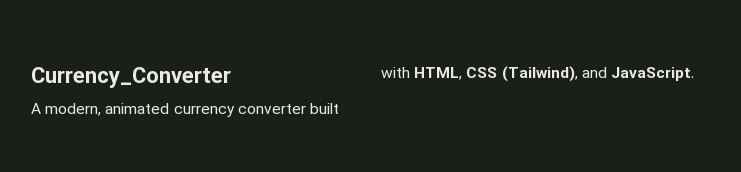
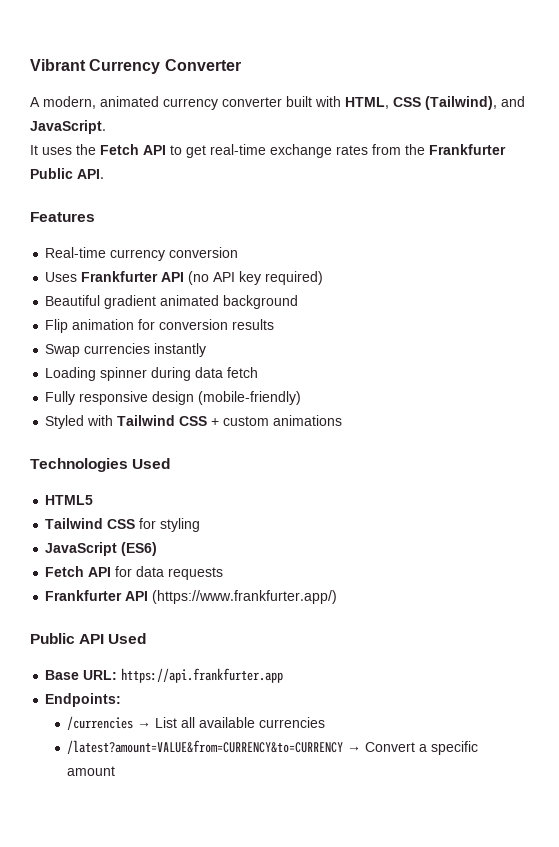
- Currency_Converter
+ Vibrant Currency Converter
+ It uses the Fetch API to get real-time exchange rates from the Frankfurter Public API.
+ Features
+ Real-time currency conversion
+ Uses Frankfurter API (no API key required)
+ Beautiful gradient animated background
+ Flip animation for conversion results
+ Swap currencies instantly
+ Loading spinner during data fetch
+ Fully responsive design (mobile-friendly)
+ Styled with Tailwind CSS + custom animations
+ Technologies Used
+ HTML5
+ Tailwind CSS for styling
+ JavaScript (ES6)
+ Fetch API for data requests
+ Frankfurter API (https://www.frankfurter.app/)
+ Public API Used
+ Base URL: https://api.frankfurter.app
+ Endpoints:
+ /currencies → List all available currencies
+ /latest?amount=VALUE&from=CURRENCY&to=CURRENCY → Convert a specific amount

